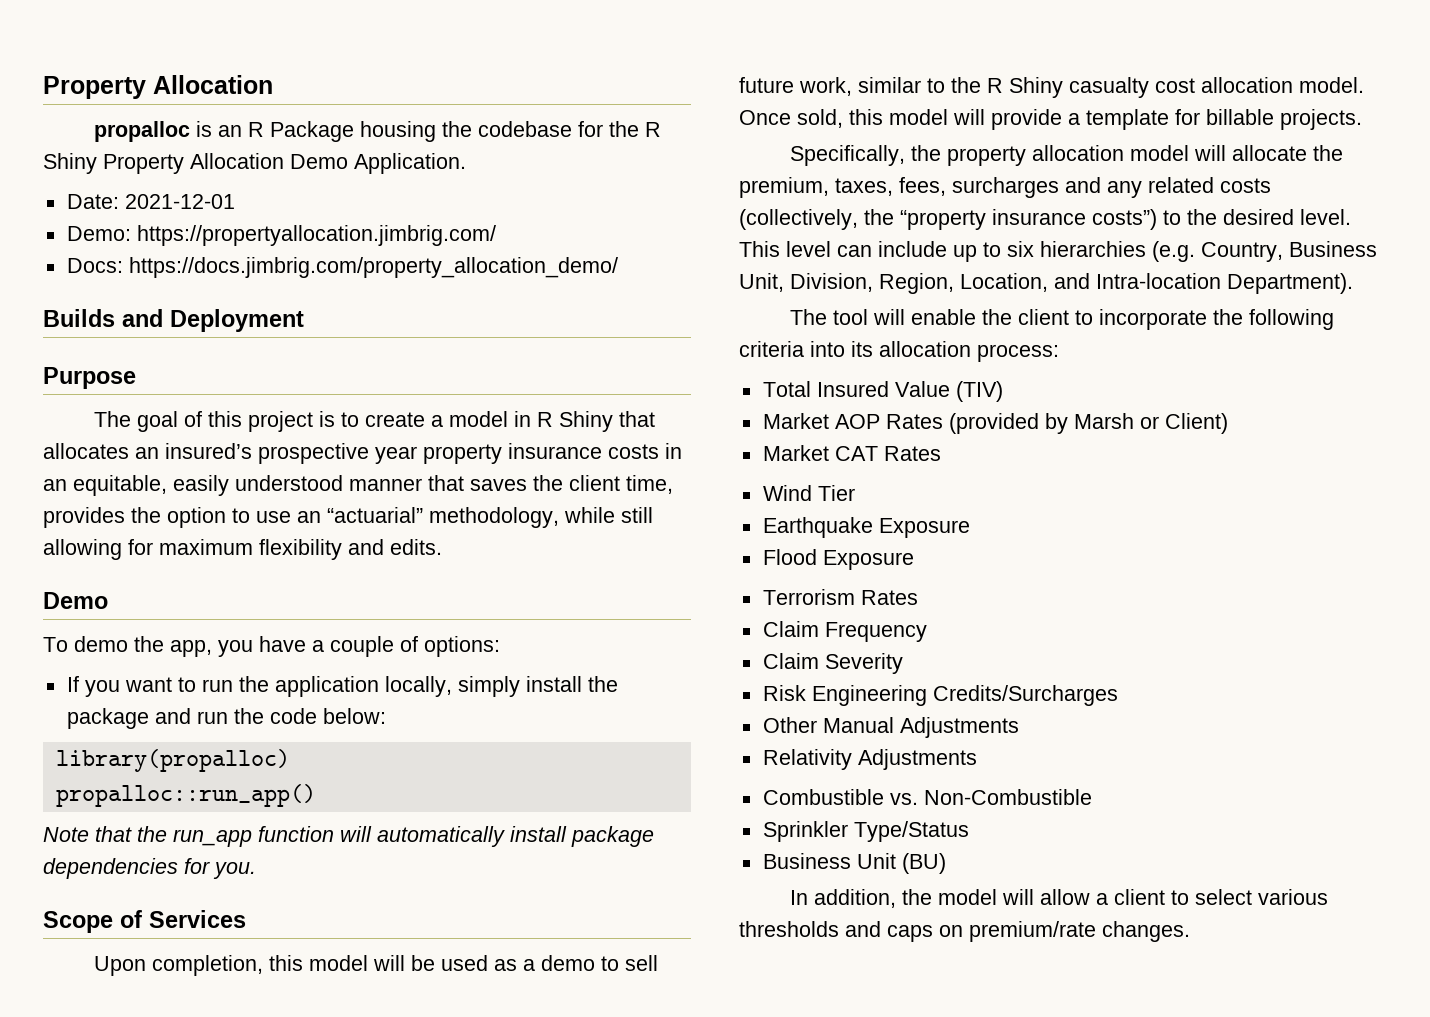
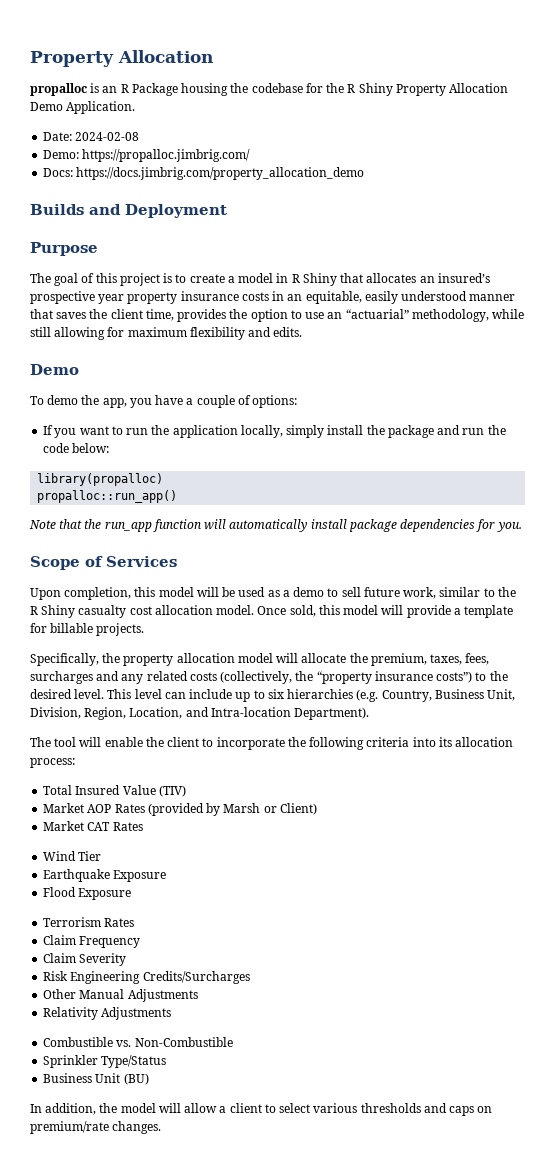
- Date: 2021-12-01
+ Date: 2024-02-08
- Demo: https://propertyallocation.jimbrig.com/
+ Demo: https://propalloc.jimbrig.com/
- Docs: https://docs.jimbrig.com/property_allocation_demo/
+ Docs: https://docs.jimbrig.com/property_allocation_demo

